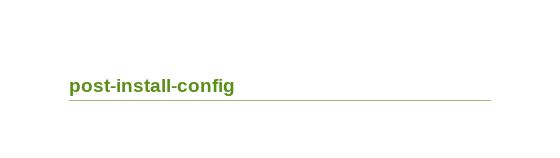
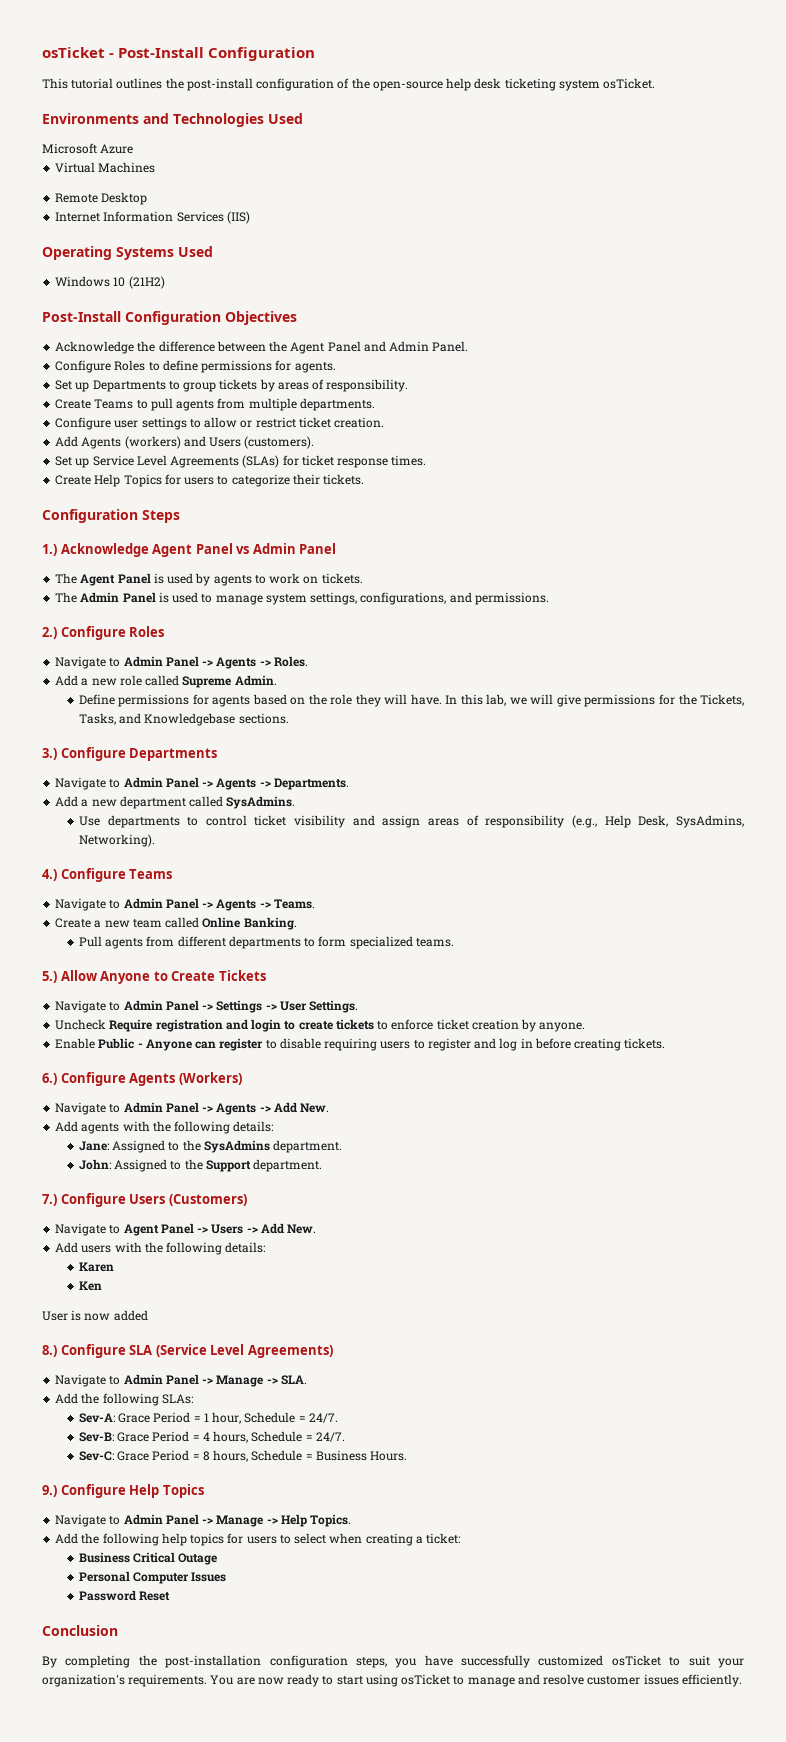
- post-install-config
+ osTicket - Post-Install Configuration
+ This tutorial outlines the post-install configuration of the open-source help desk ticketing system osTicket.
+ Environments and Technologies Used
+ Microsoft Azure
+ Virtual Machines
+ Remote Desktop
+ Internet Information Services (IIS)
+ Operating Systems Used
+ Windows 10 (21H2)
+ Post-Install Configuration Objectives
+ Acknowledge the difference between the Agent Panel and Admin Panel.
+ Configure Roles to define permissions for agents.
+ Set up Departments to group tickets by areas of responsibility.
+ Create Teams to pull agents from multiple departments.
+ Configure user settings to allow or restrict ticket creation.
+ Add Agents (workers) and Users (customers).
+ Set up Service Level Agreements (SLAs) for ticket response times.
+ Create Help Topics for users to categorize their tickets.
+ Configuration Steps
+ 1.) Acknowledge Agent Panel vs Admin Panel
+ The Agent Panel is used by agents to work on tickets.
+ The Admin Panel is used to manage system settings, configurations, and permissions.
+ 2.) Configure Roles
+ Navigate to Admin Panel -> Agents -> Roles.
+ Add a new role called Supreme Admin.
+ Define permissions for agents based on the role they will have. In this lab, we will give permissions for the Tickets, Tasks, and Knowledgebase sections.
+ 3.) Configure Departments
+ Navigate to Admin Panel -> Agents -> Departments.
+ Add a new department called SysAdmins.
+ Use departments to control ticket visibility and assign areas of responsibility (e.g., Help Desk, SysAdmins, Networking).
+ 4.) Configure Teams
+ Navigate to Admin Panel -> Agents -> Teams.
+ Create a new team called Online Banking.
+ Pull agents from different departments to form specialized teams.
+ 5.) Allow Anyone to Create Tickets
+ Navigate to Admin Panel -> Settings -> User Settings.
+ Uncheck Require registration and login to create tickets to enforce ticket creation by anyone.
+ Enable Public - Anyone can register to disable requiring users to register and log in before creating tickets.
+ 6.) Configure Agents (Workers)
+ Navigate to Admin Panel -> Agents -> Add New.
+ Add agents with the following details:
+ Jane: Assigned to the SysAdmins department.
+ John: Assigned to the Support department.
+ 7.) Configure Users (Customers)
+ Navigate to Agent Panel -> Users -> Add New.
+ Add users with the following details:
+ Karen
+ Ken
+ User is now added
+ 8.) Configure SLA (Service Level Agreements)
+ Navigate to Admin Panel -> Manage -> SLA.
+ Add the following SLAs:
+ Sev-A: Grace Period = 1 hour, Schedule = 24/7.
+ Sev-B: Grace Period = 4 hours, Schedule = 24/7.
+ Sev-C: Grace Period = 8 hours, Schedule = Business Hours.
+ 9.) Configure Help Topics
+ Navigate to Admin Panel -> Manage -> Help Topics.
+ Add the following help topics for users to select when creating a ticket:
+ Business Critical Outage
+ Personal Computer Issues
+ Password Reset
+ Conclusion
+ By completing the post-installation configuration steps, you have successfully customized osTicket to suit your organization's requirements. You are now ready to start using osTicket to manage and resolve customer issues efficiently.

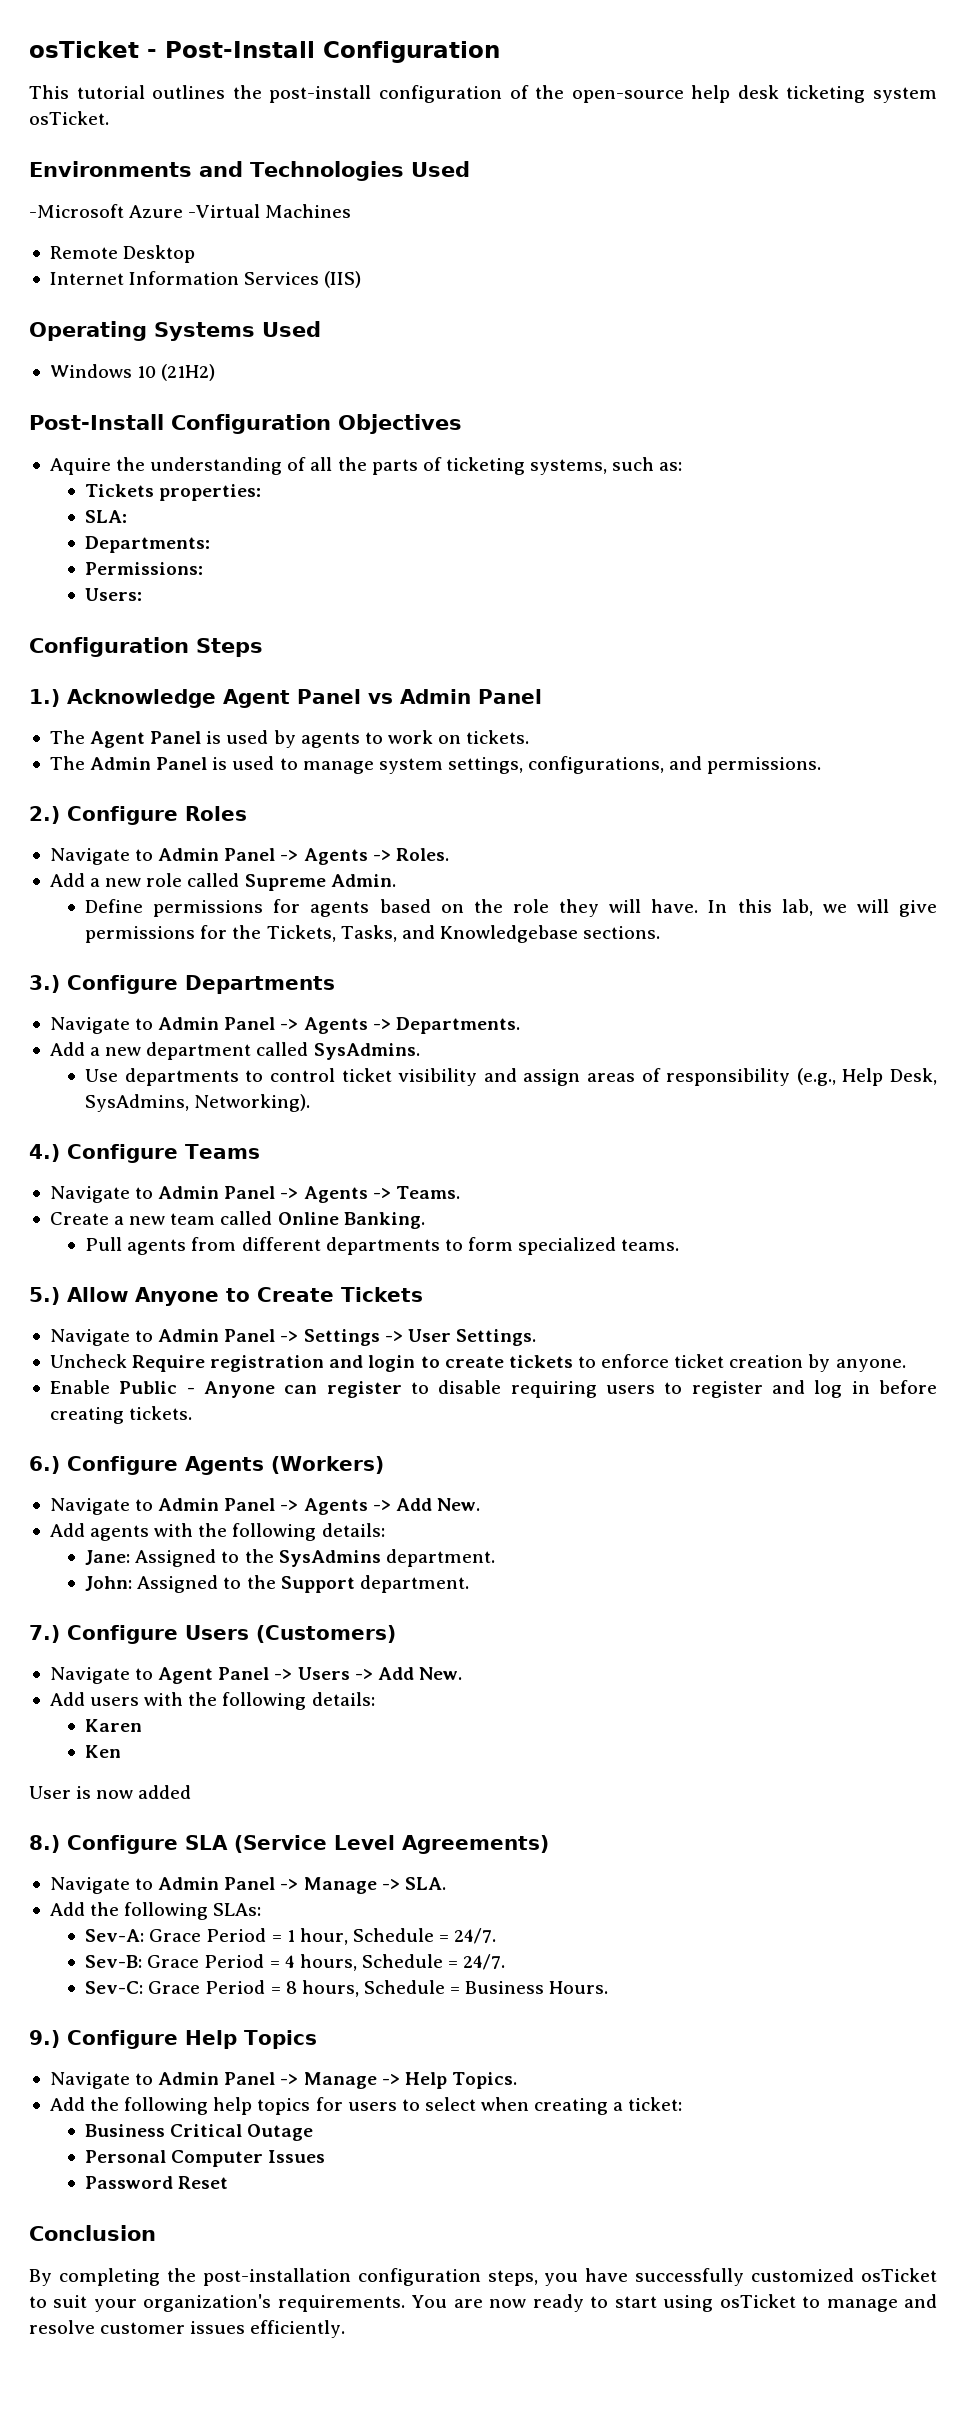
- Microsoft Azure
- Virtual Machines
+ -Microsoft Azure -Virtual Machines
- Acknowledge the difference between the Agent Panel and Admin Panel.
- Configure Roles to define permissions for agents.
- Set up Departments to group tickets by areas of responsibility.
- Create Teams to pull agents from multiple departments.
- Configure user settings to allow or restrict ticket creation.
- Add Agents (workers) and Users (customers).
- Set up Service Level Agreements (SLAs) for ticket response times.
- Create Help Topics for users to categorize their tickets.
+ Aquire the understanding of all the parts of ticketing systems, such as:
+ Tickets properties:
+ SLA:
+ Departments:
+ Permissions:
+ Users:

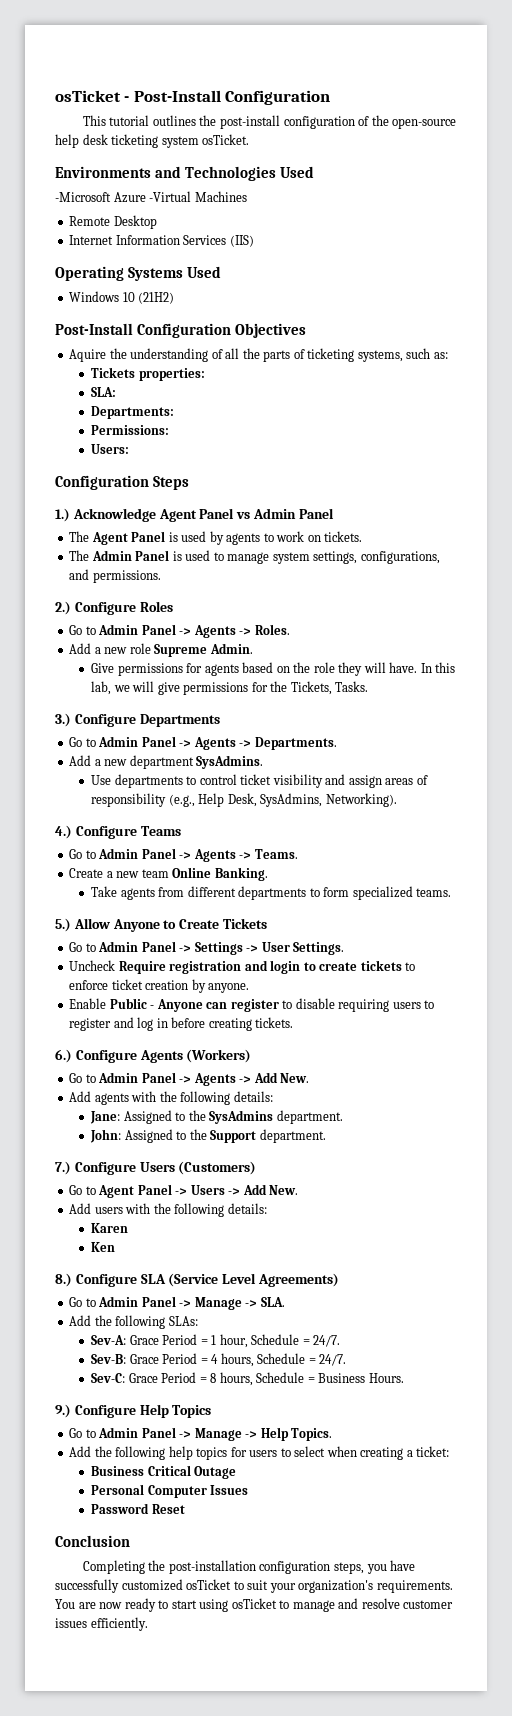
- Navigate to Admin Panel -> Agents -> Roles.
+ Go to Admin Panel -> Agents -> Roles.
- Add a new role called Supreme Admin.
+ Add a new role Supreme Admin.
- Define permissions for agents based on the role they will have.
+ Give permissions for agents based on the role they will have.
- In this lab, we will give permissions for the Tickets, Tasks, and Knowledgebase sections.
+ In this lab, we will give permissions for the Tickets, Tasks.
- Navigate to Admin Panel -> Agents -> Departments.
+ Go to Admin Panel -> Agents -> Departments.
- Add a new department called SysAdmins.
+ Add a new department SysAdmins.
- Navigate to Admin Panel -> Agents -> Teams.
+ Go to Admin Panel -> Agents -> Teams.
- Create a new team called Online Banking.
+ Create a new team Online Banking.
- Pull agents from different departments to form specialized teams.
+ Take agents from different departments to form specialized teams.
- Navigate to Admin Panel -> Settings -> User Settings.
+ Go to Admin Panel -> Settings -> User Settings.
- Navigate to Admin Panel -> Agents -> Add New.
+ Go to Admin Panel -> Agents -> Add New.
- Navigate to Agent Panel -> Users -> Add New.
+ Go to Agent Panel -> Users -> Add New.
- User is now added
- Navigate to Admin Panel -> Manage -> SLA.
+ Go to Admin Panel -> Manage -> SLA.
- Navigate to Admin Panel -> Manage -> Help Topics.
+ Go to Admin Panel -> Manage -> Help Topics.
- By completing the post-installation configuration steps, you have successfully customized osTicket to suit your organization's requirements.
+ Completing the post-installation configuration steps, you have successfully customized osTicket to suit your organization's requirements.

